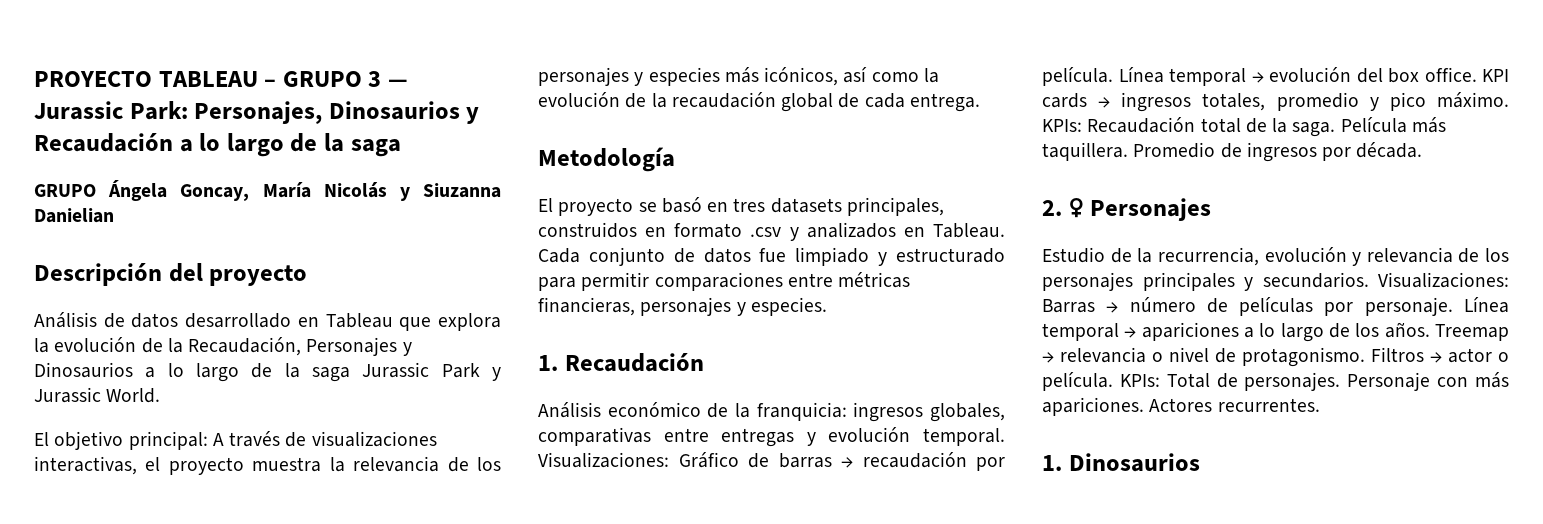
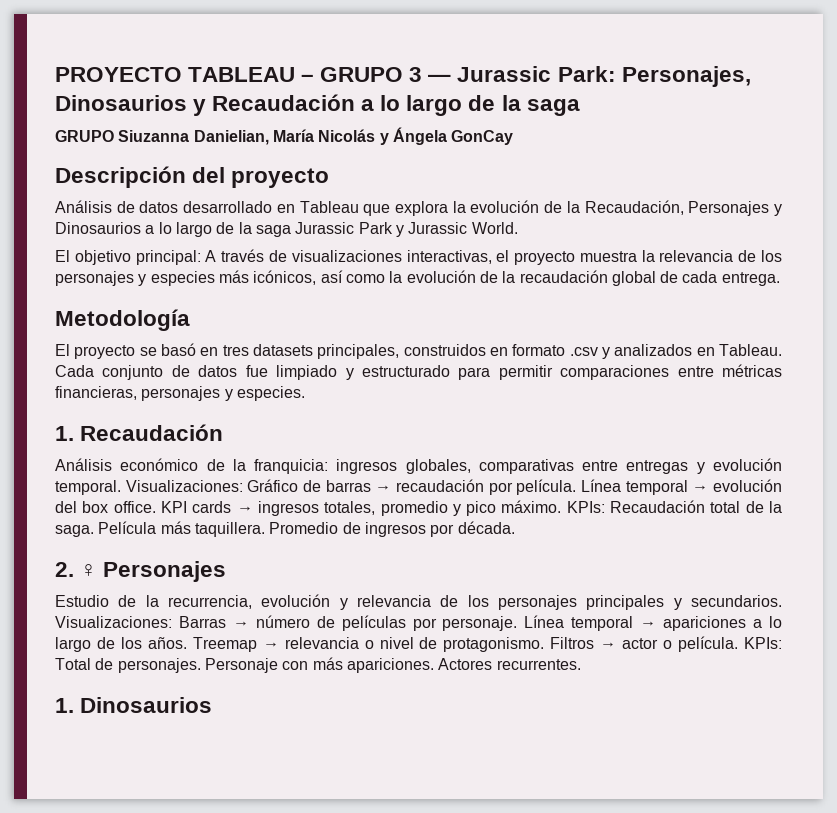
- GRUPO Ángela Goncay, María Nicolás y Siuzanna Danielian
+ GRUPO Siuzanna Danielian, María Nicolás y Ángela GonCay

